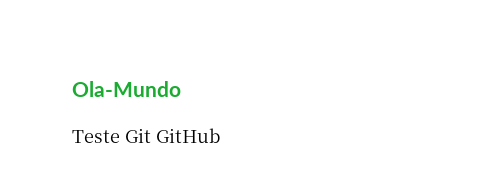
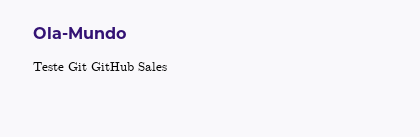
- Teste Git GitHub
+ Teste Git GitHub Sales

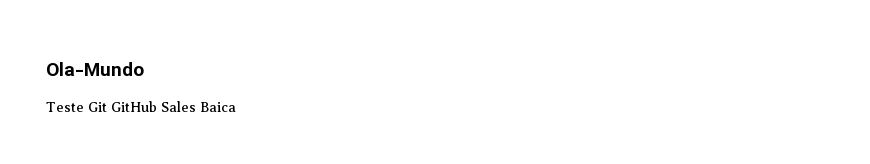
- Teste Git GitHub Sales
+ Teste Git GitHub Sales Baica

